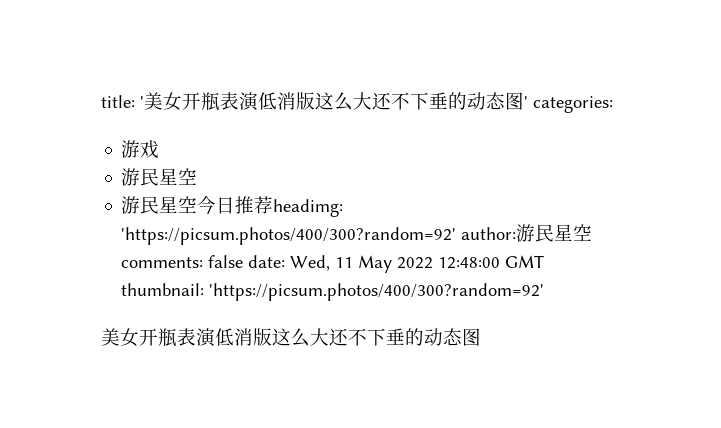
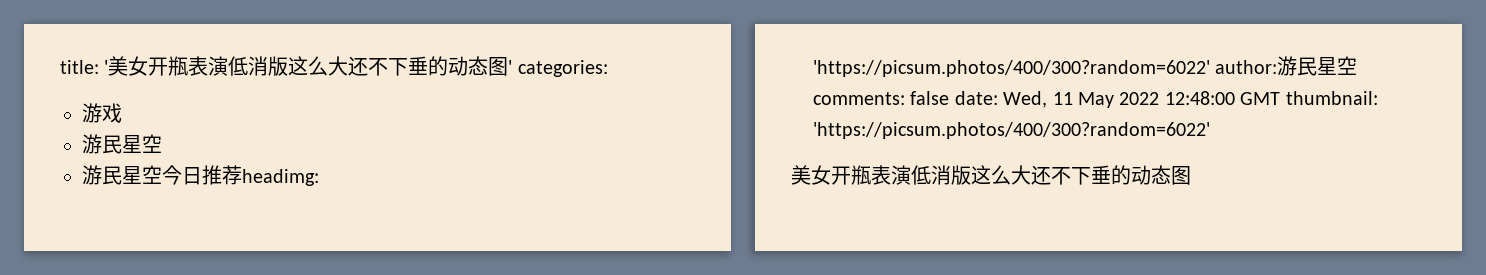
- 游民星空今日推荐headimg: 'https://picsum.photos/400/300?random=92' author:游民星空comments: false date: Wed, 11 May 2022 12:48:00 GMT thumbnail: 'https://picsum.photos/400/300?random=92'
+ 游民星空今日推荐headimg: 'https://picsum.photos/400/300?random=6022' author:游民星空comments: false date: Wed, 11 May 2022 12:48:00 GMT thumbnail: 'https://picsum.photos/400/300?random=6022'

